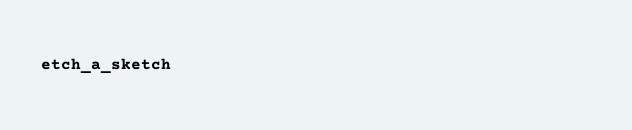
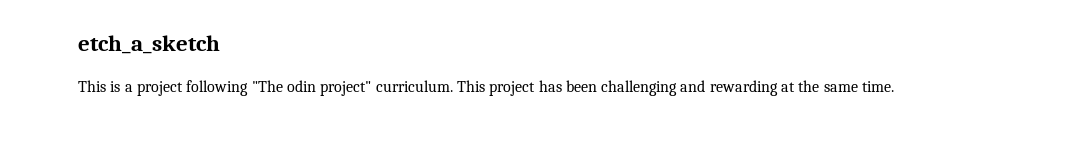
+ This is a project following "The odin project" curriculum. This project has been challenging and rewarding at the same time.

